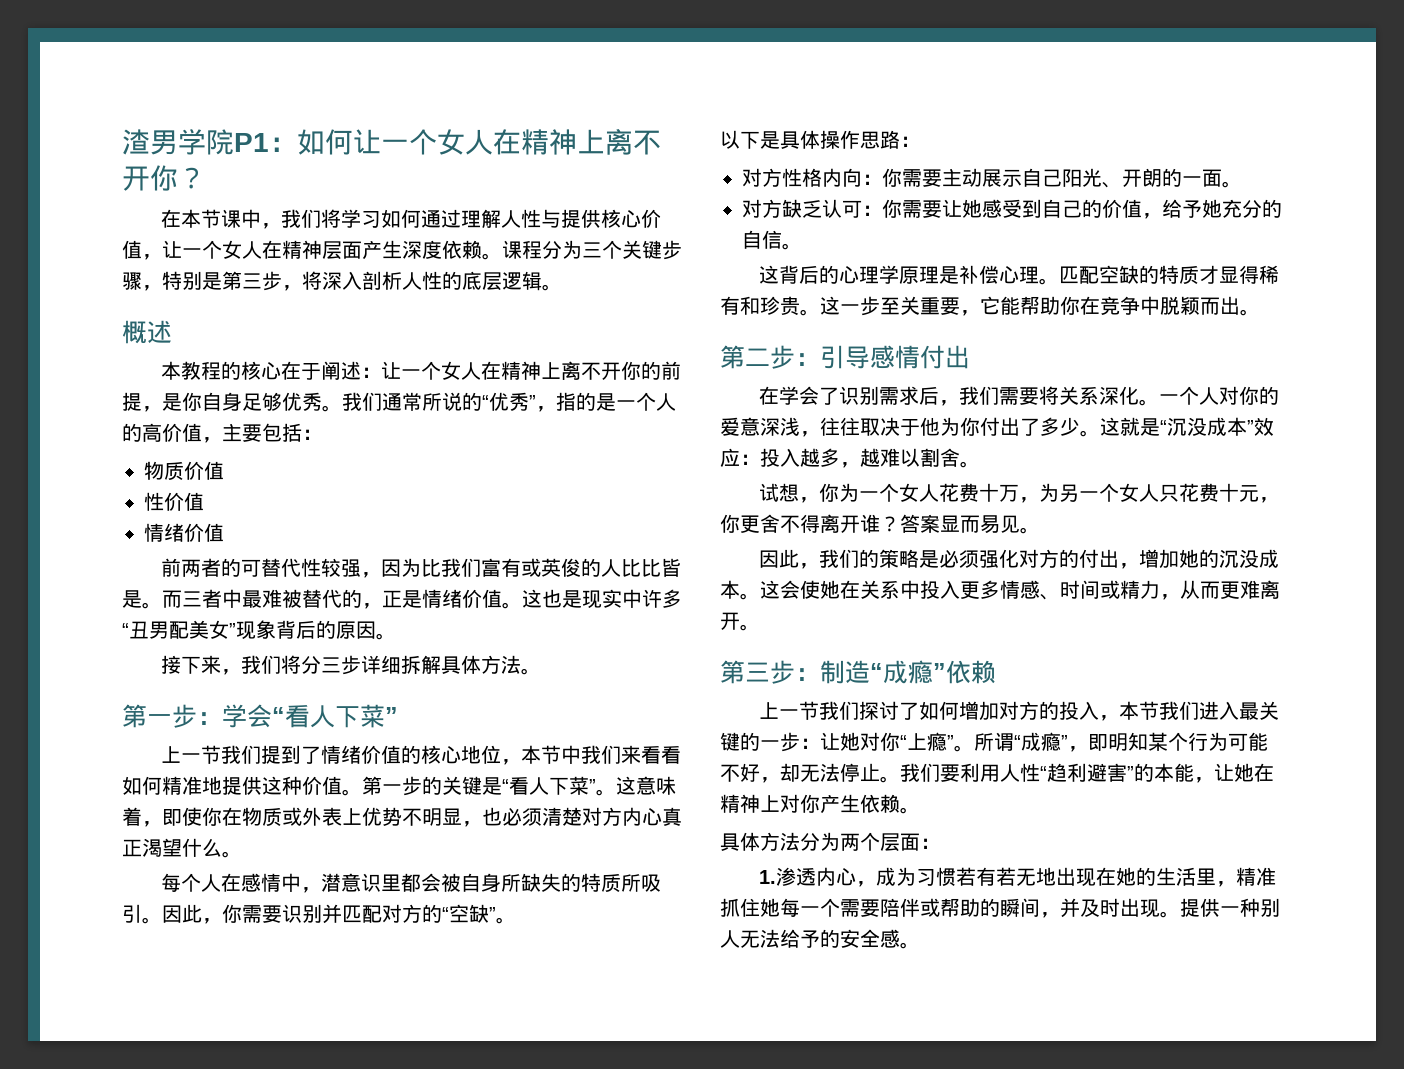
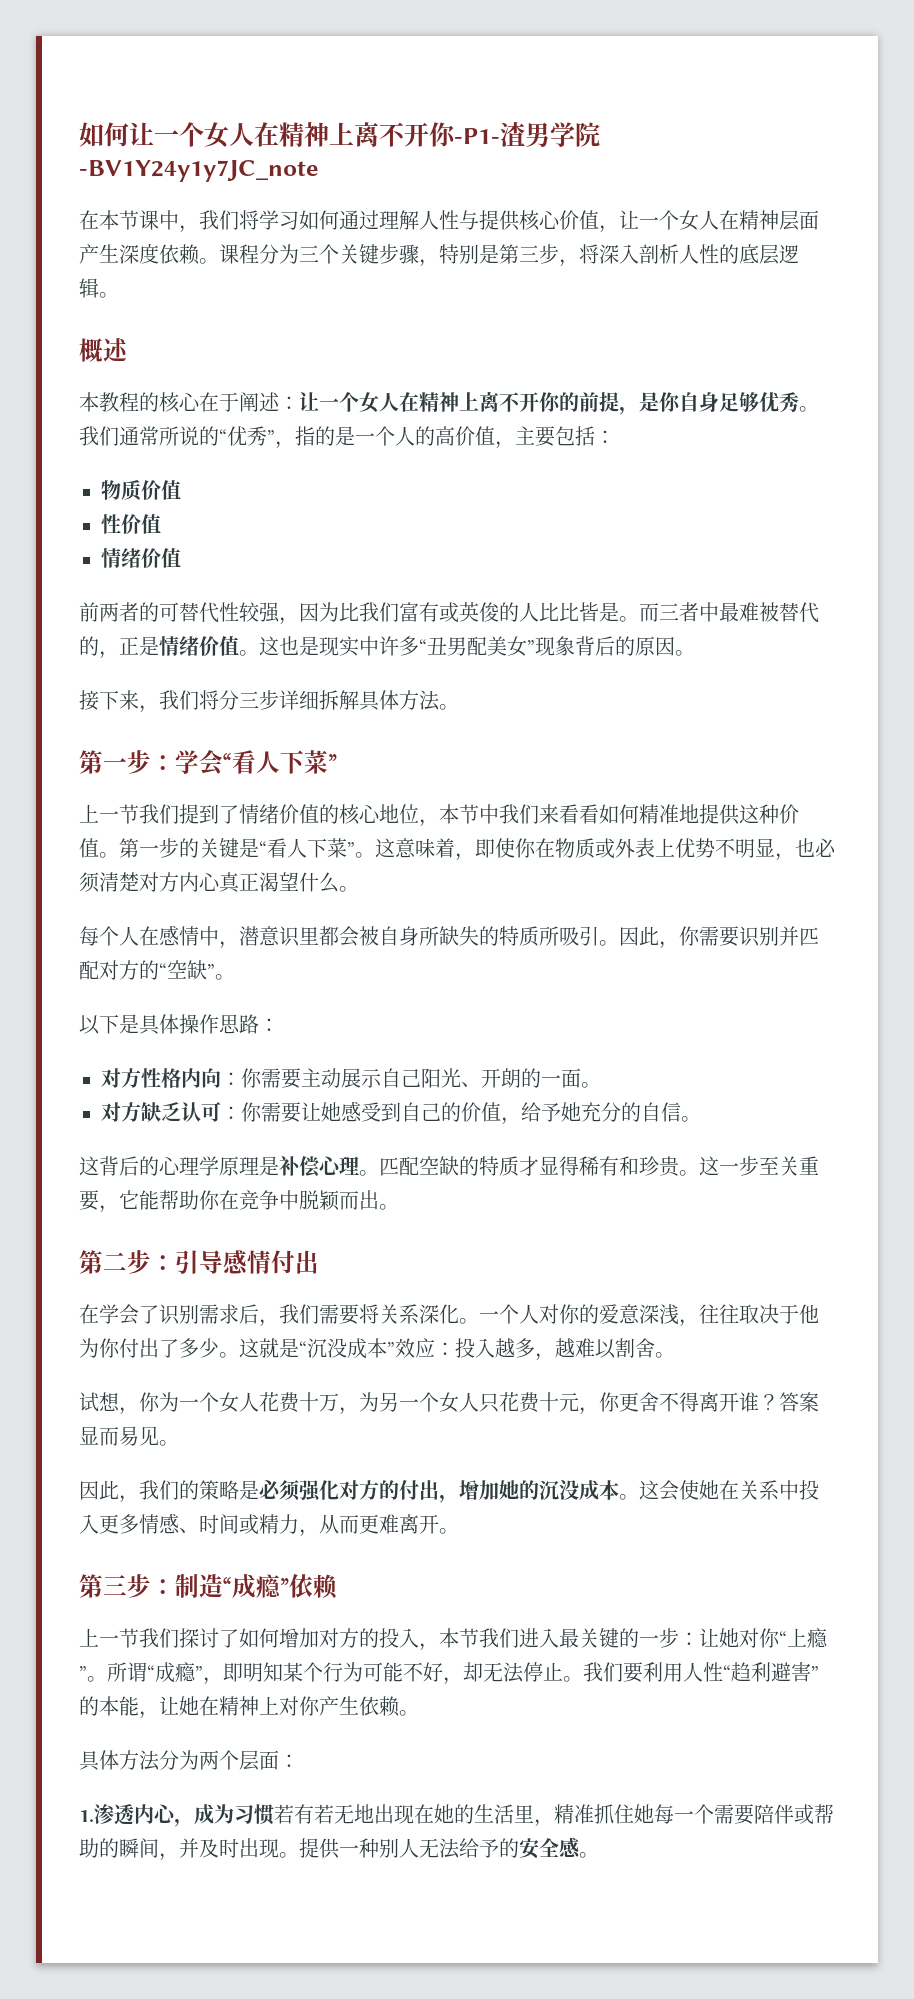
- 渣男学院P1：如何让一个女人在精神上离不开你？
+ 如何让一个女人在精神上离不开你-P1-渣男学院-BV1Y24y1y7JC_note

